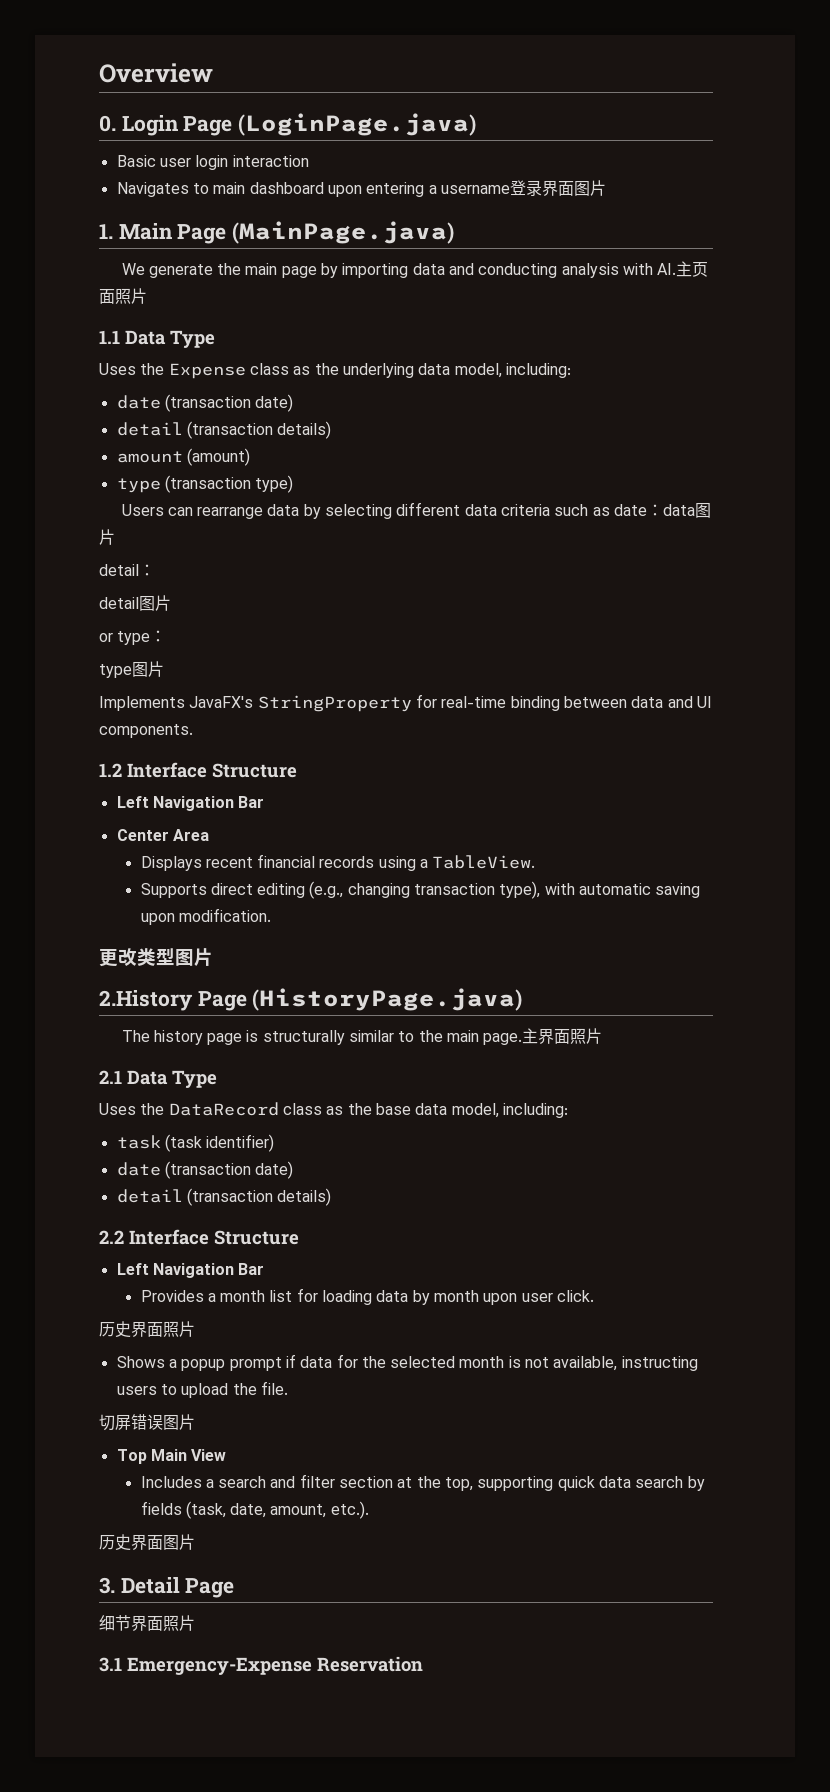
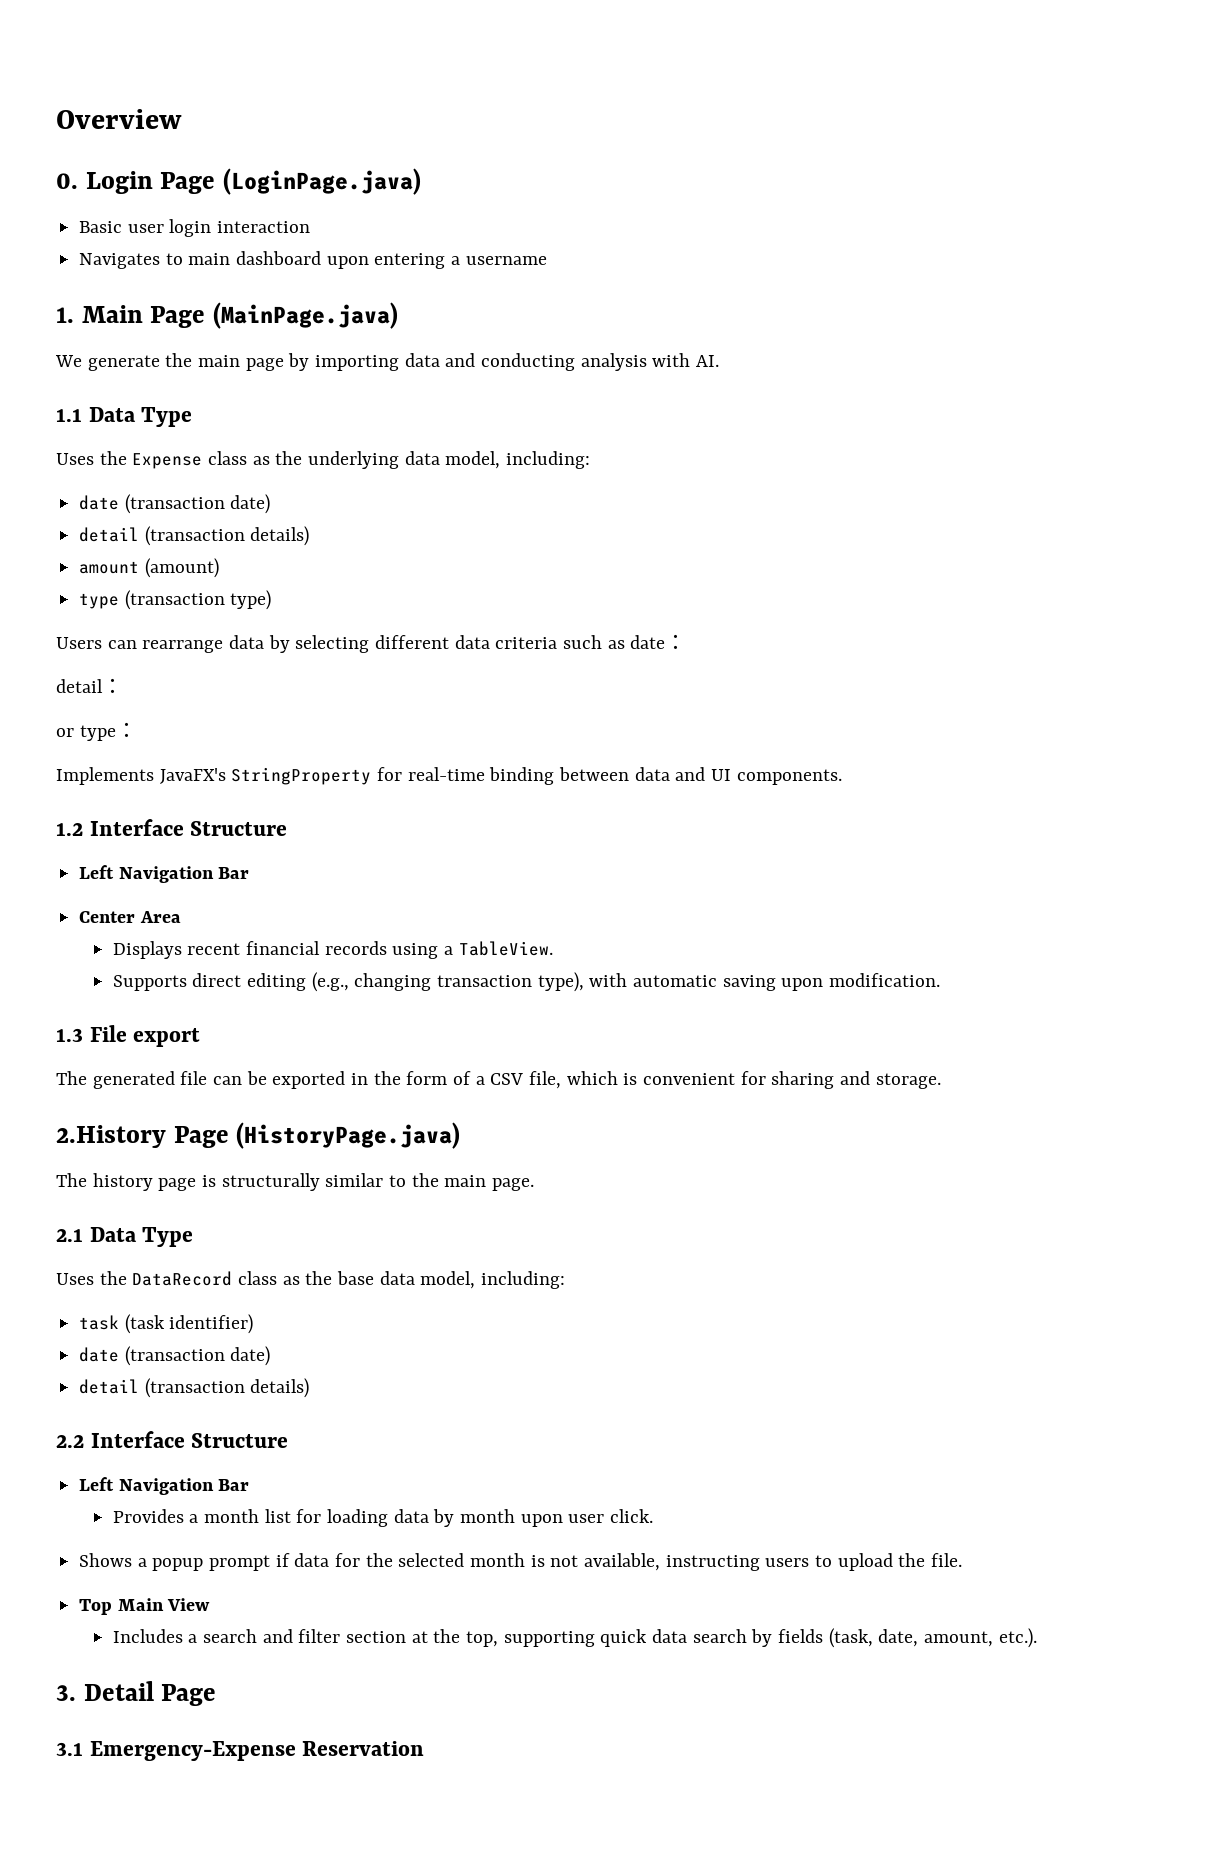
- Navigates to main dashboard upon entering a username登录界面图片
+ Navigates to main dashboard upon entering a username
- We generate the main page by importing data and conducting analysis with AI.主页面照片
+ We generate the main page by importing data and conducting analysis with AI.
- Users can rearrange data by selecting different data criteria such as date：data图片
+ Users can rearrange data by selecting different data criteria such as date：
- detail图片
- type图片
- 更改类型图片
+ 1.3 File export
+ The generated file can be exported in the form of a CSV file, which is convenient for sharing and storage.
- 主界面照片
- 历史界面照片
- 切屏错误图片
- 历史界面图片
- 细节界面照片

